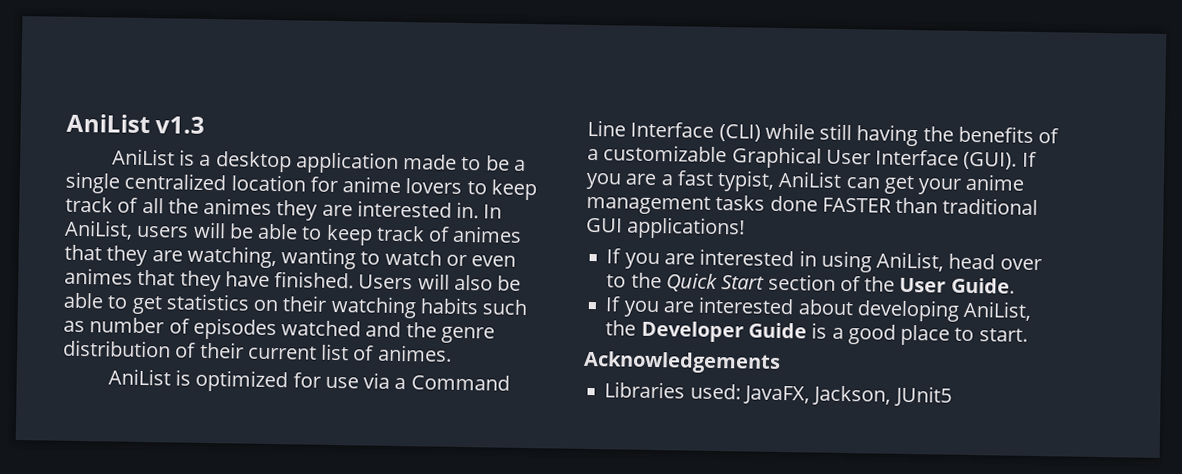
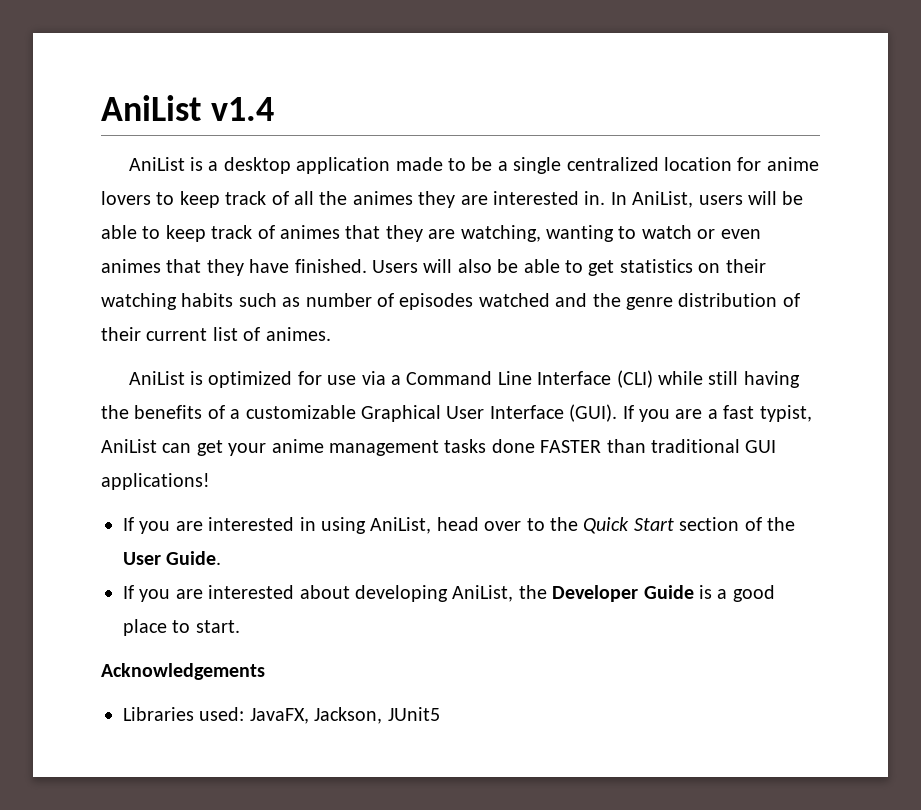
- AniList v1.3
+ AniList v1.4

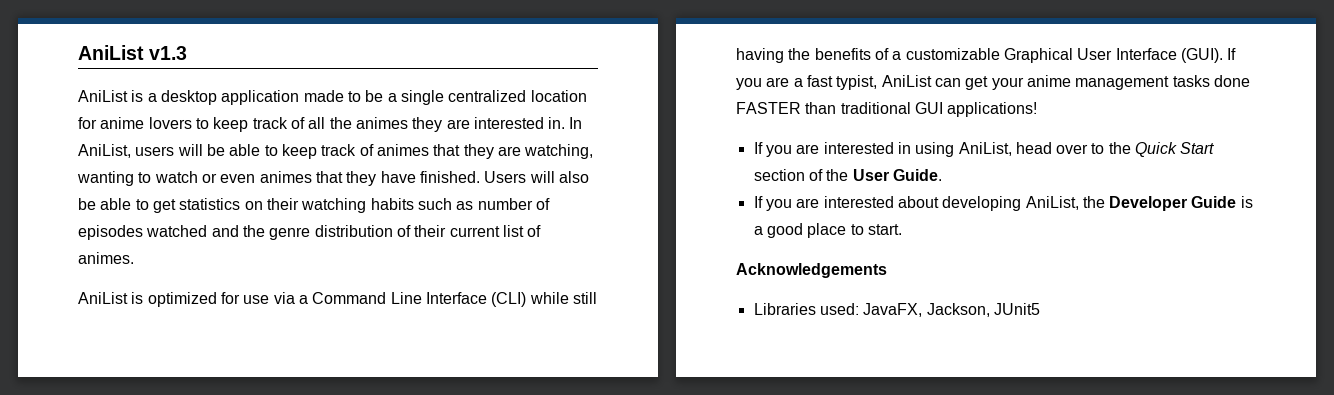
- AniList v1.4
+ AniList v1.3

